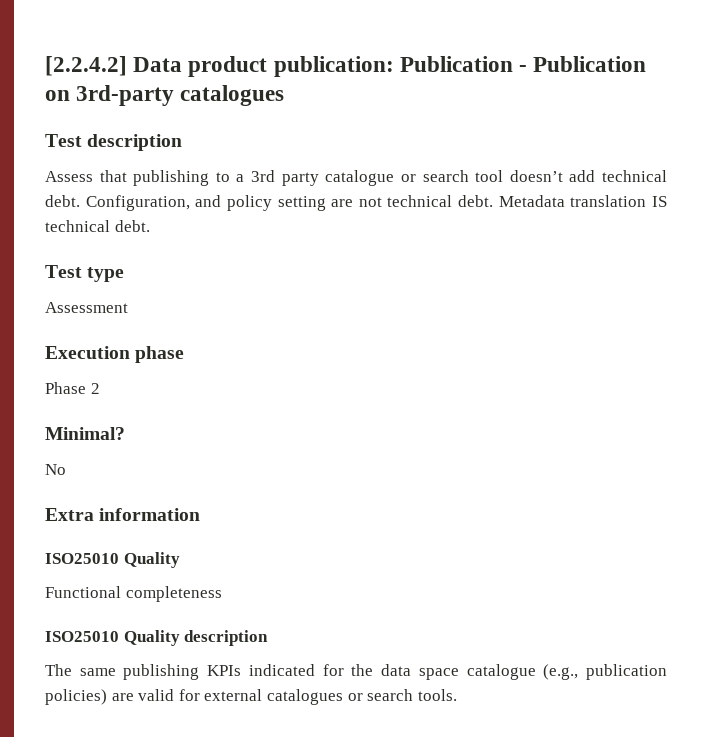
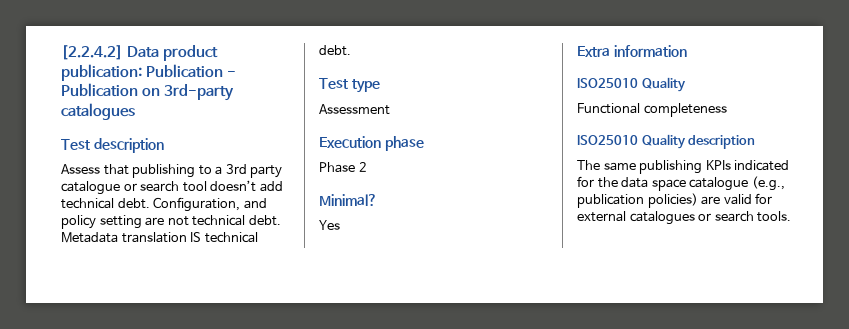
- No
+ Yes

